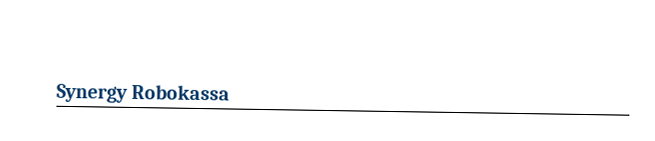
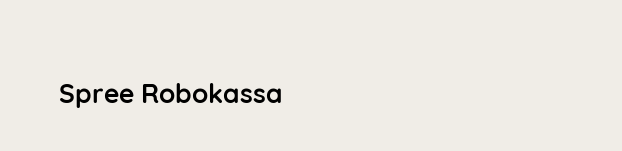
- Synergy Robokassa
+ Spree Robokassa

